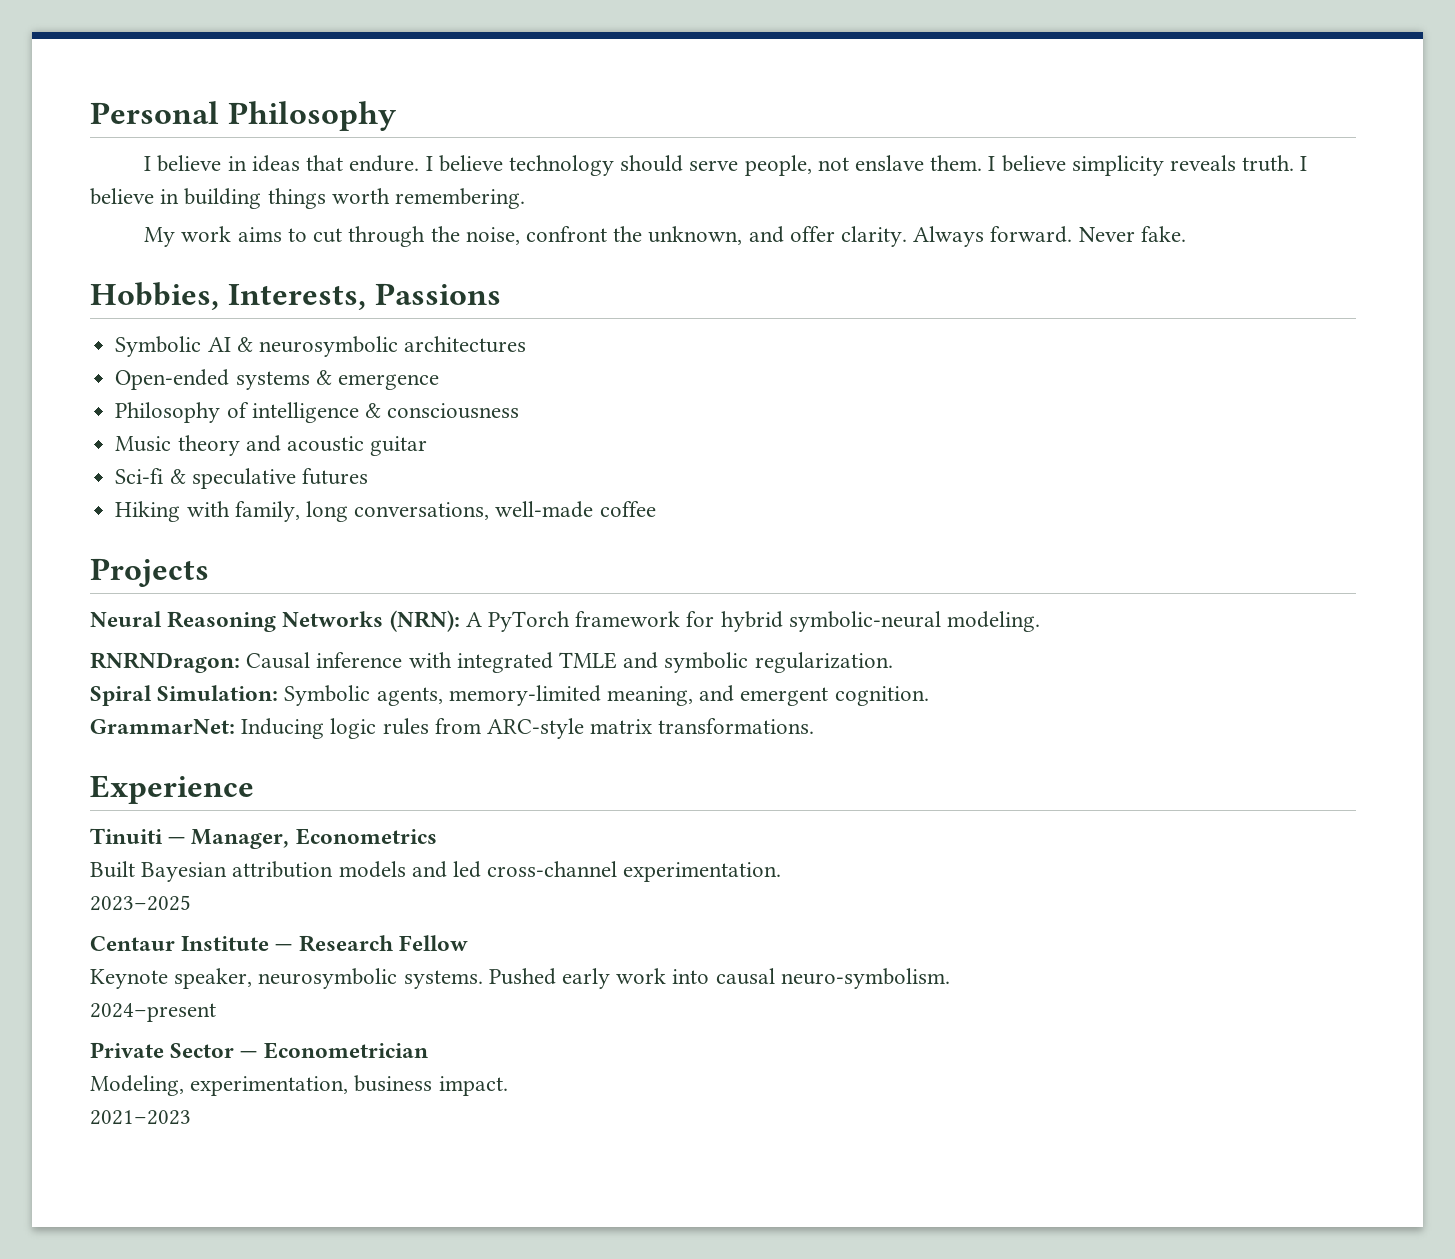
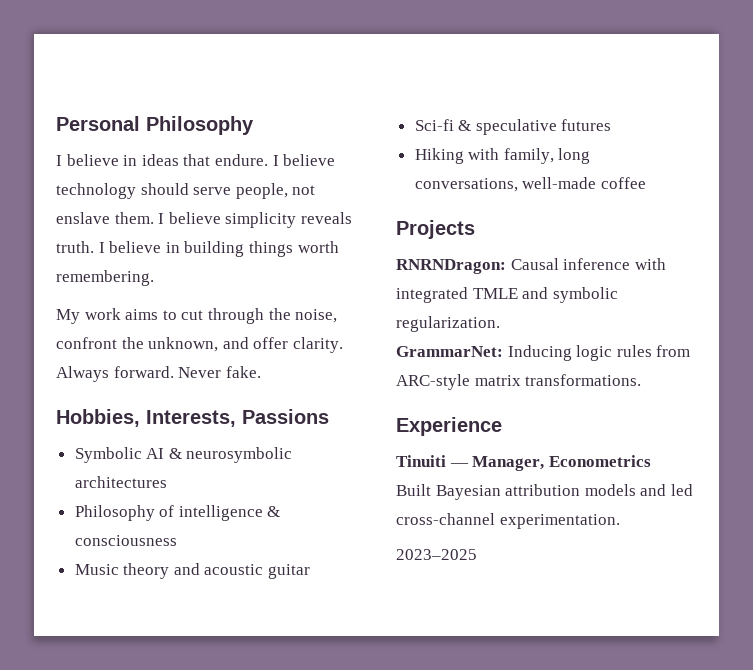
- Open-ended systems & emergence
- Neural Reasoning Networks (NRN): A PyTorch framework for hybrid symbolic-neural modeling.
- Spiral Simulation: Symbolic agents, memory-limited meaning, and emergent cognition.
- Centaur Institute — Research Fellow
- Keynote speaker, neurosymbolic systems. Pushed early work into causal neuro-symbolism.
- 2024–present
- Private Sector — Econometrician
- Modeling, experimentation, business impact.
- 2021–2023

